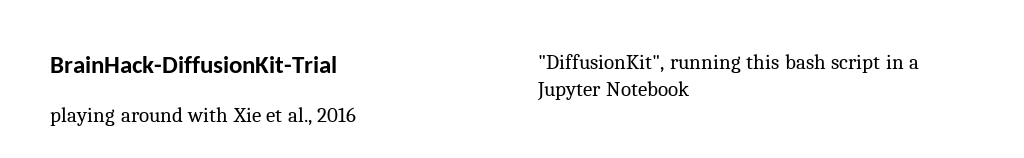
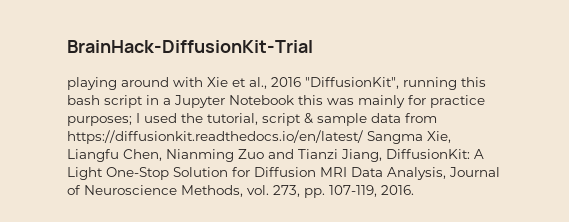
- playing around with Xie et al., 2016 "DiffusionKit", running this bash script in a Jupyter Notebook
+ playing around with Xie et al., 2016 "DiffusionKit", running this bash script in a Jupyter Notebook this was mainly for practice purposes; I used the tutorial, script & sample data from https://diffusionkit.readthedocs.io/en/latest/ Sangma Xie, Liangfu Chen, Nianming Zuo and Tianzi Jiang, DiffusionKit: A Light One-Stop Solution for Diffusion MRI Data Analysis, Journal of Neuroscience Methods, vol. 273, pp. 107-119, 2016.

